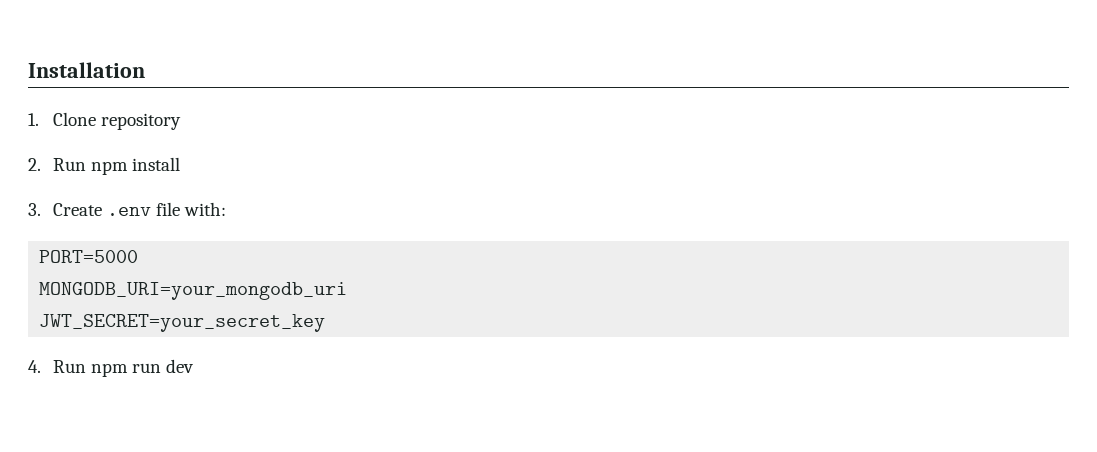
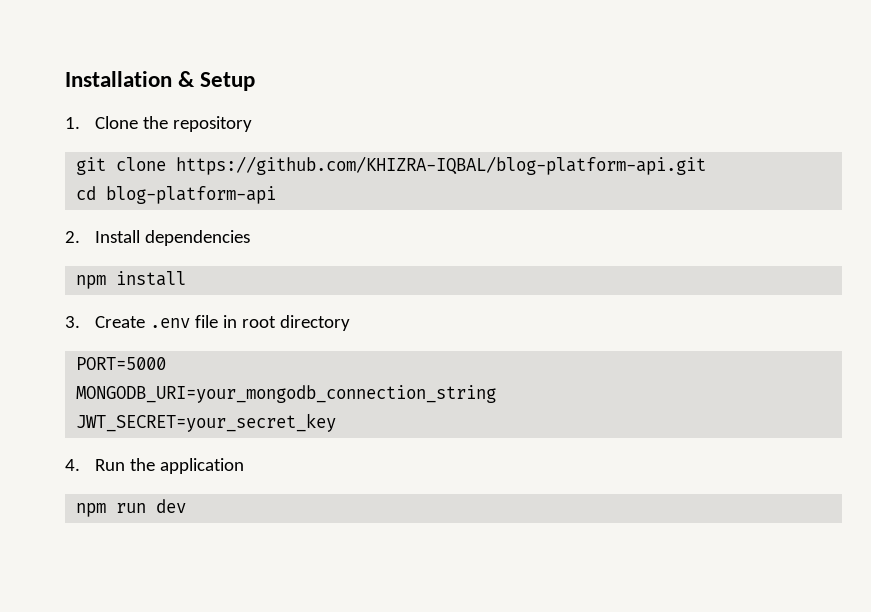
- Installation
+ Installation & Setup
- 1. Clone repository
+ 1. Clone the repository
+ git clone https://github.com/KHIZRA-IQBAL/blog-platform-api.git
+ cd blog-platform-api
- 2. Run npm install
+ 2. Install dependencies
+ npm install
- 3. Create .env file with:
+ 3. Create .env file in root directory
- MONGODB_URI=your_mongodb_uri
+ MONGODB_URI=your_mongodb_connection_string
- 4. Run npm run dev
+ 4. Run the application
+ npm run dev

